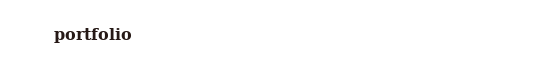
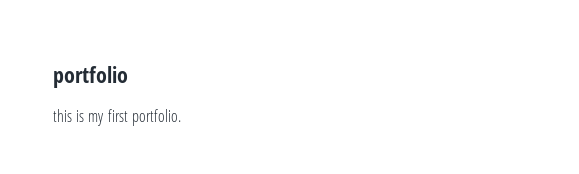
+ this is my first portfolio.

